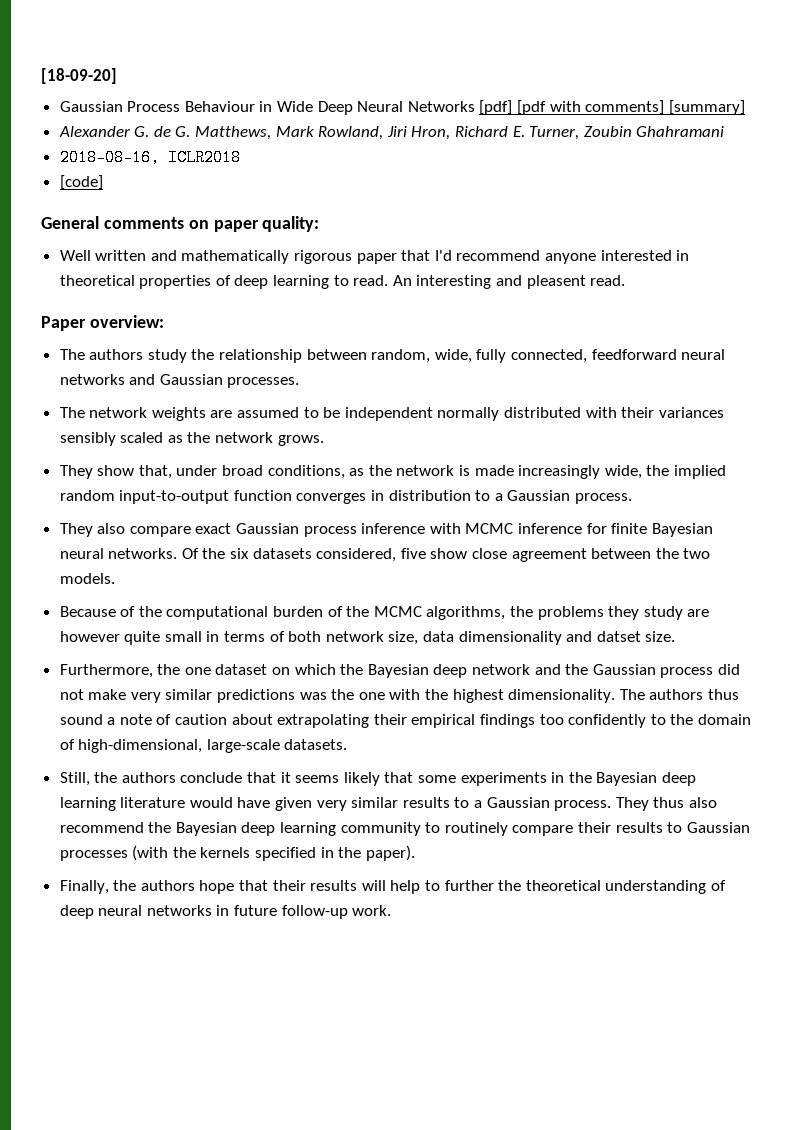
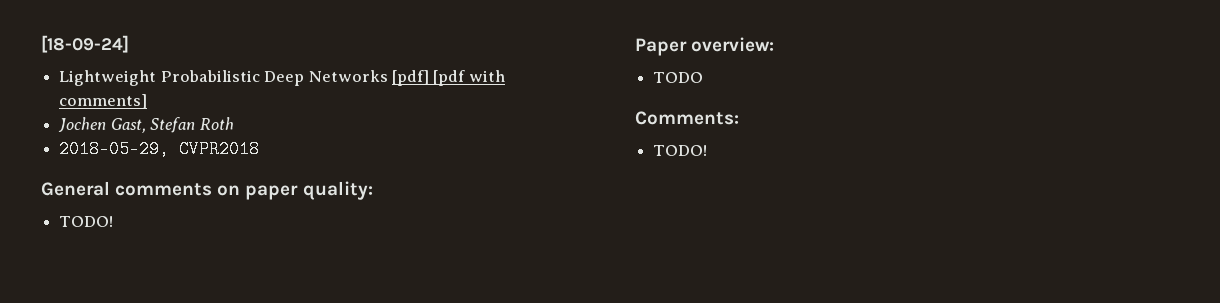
- [18-09-20]
- Gaussian Process Behaviour in Wide Deep Neural Networks [pdf] [pdf with comments] [summary]
- Alexander G. de G. Matthews, Mark Rowland, Jiri Hron, Richard E. Turner, Zoubin Ghahramani
- 2018-08-16, ICLR2018
- [code]
+ [18-09-24]
+ Lightweight Probabilistic Deep Networks [pdf] [pdf with comments]
+ Jochen Gast, Stefan Roth
+ 2018-05-29, CVPR2018
  General comments on paper quality:
- Well written and mathematically rigorous paper that I'd recommend anyone interested in theoretical properties of deep learning to read. An interesting and pleasent read.
+ TODO!
  Paper overview:
- The authors study the relationship between random, wide, fully connected, feedforward neural networks and Gaussian processes.
- The network weights are assumed to be independent normally distributed with their variances sensibly scaled as the network grows.
- They show that, under broad conditions, as the network is made increasingly wide, the implied random input-to-output function converges in distribution to a Gaussian process.
- They also compare exact Gaussian process inference with MCMC inference for finite Bayesian neural networks. Of the six datasets considered, five show close agreement between the two models.
- Because of the computational burden of the MCMC algorithms, the problems they study are however quite small in terms of both network size, data dimensionality and datset size.
- Furthermore, the one dataset on which the Bayesian deep network and the Gaussian process did not make very similar predictions was the one with the highest dimensionality. The authors thus sound a note of caution about extrapolating their empirical findings too confidently to the domain of high-dimensional, large-scale datasets.
- Still, the authors conclude that it seems likely that some experiments in the Bayesian deep learning literature would have given very similar results to a Gaussian process. They thus also recommend the Bayesian deep learning community to routinely compare their results to Gaussian processes (with the kernels specified in the paper).
- Finally, the authors hope that their results will help to further the theoretical understanding of deep neural networks in future follow-up work.
+ TODO
+ Comments:
+ TODO!

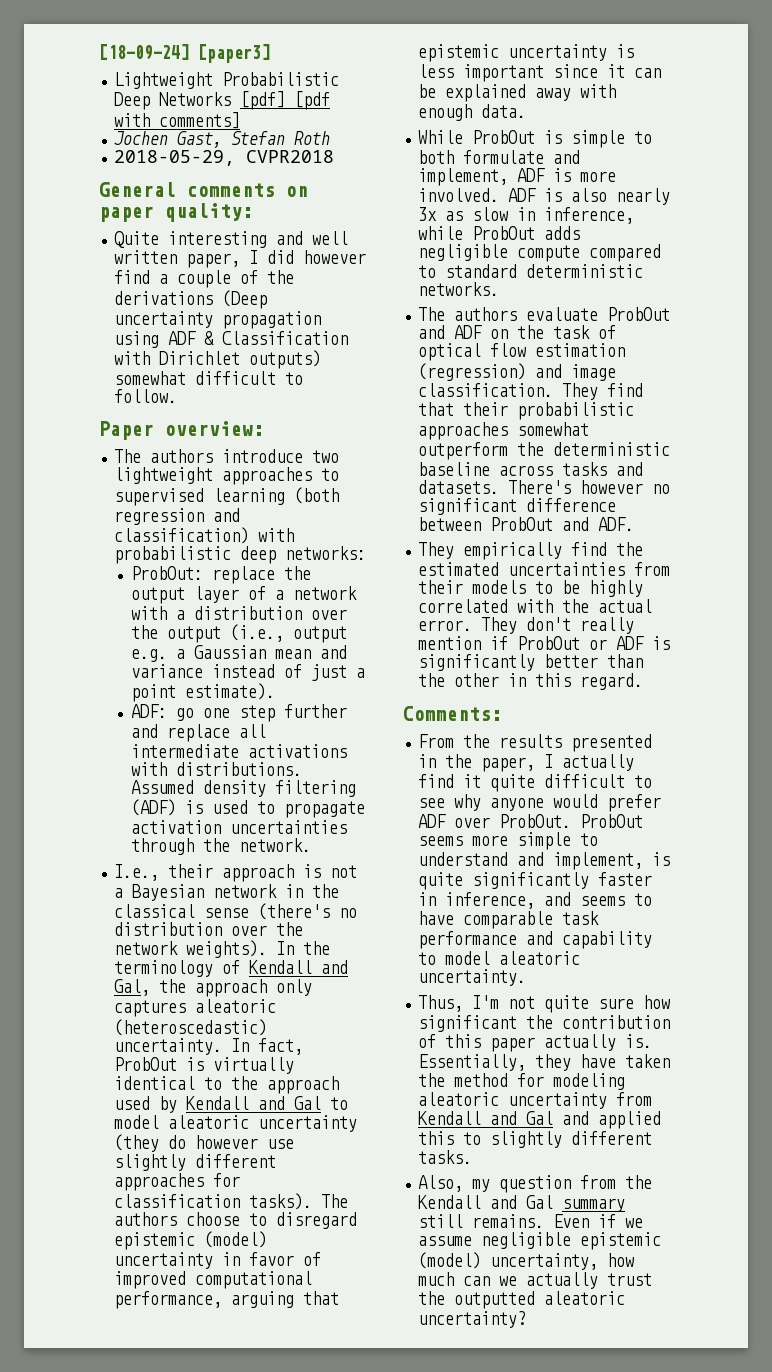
- [18-09-24]
+ [18-09-24] [paper3]
  General comments on paper quality:
- TODO!
+ Quite interesting and well written paper, I did however find a couple of the derivations (Deep uncertainty propagation using ADF & Classification with Dirichlet outputs) somewhat difficult to follow.
  Paper overview:
- TODO
+ The authors introduce two lightweight approaches to supervised learning (both regression and classification) with probabilistic deep networks:
+ ProbOut: replace the output layer of a network with a distribution over the output (i.e., output e.g. a Gaussian mean and variance instead of just a point estimate).
+ ADF: go one step further and replace all intermediate activations with distributions. Assumed density filtering (ADF) is used to propagate activation uncertainties through the network.
+ I.e., their approach is not a Bayesian network in the classical sense (there's no distribution over the network weights). In the terminology of Kendall and Gal, the approach only captures aleatoric (heteroscedastic) uncertainty. In fact, ProbOut is virtually identical to the approach used by Kendall and Gal to model aleatoric uncertainty (they do however use slightly different approaches for classification tasks). The authors choose to disregard epistemic (model) uncertainty in favor of improved computational performance, arguing that epistemic uncertainty is less important since it can be explained away with enough data.
+ While ProbOut is simple to both formulate and implement, ADF is more involved. ADF is also nearly 3x as slow in inference, while ProbOut adds negligible compute compared to standard deterministic networks.
+ The authors evaluate ProbOut and ADF on the task of optical flow estimation (regression) and image classification. They find that their probabilistic approaches somewhat outperform the deterministic baseline across tasks and datasets. There's however no significant difference between ProbOut and ADF.
+ They empirically find the estimated uncertainties from their models to be highly correlated with the actual error. They don't really mention if ProbOut or ADF is significantly better than the other in this regard.
  Comments:
- TODO!
+ From the results presented in the paper, I actually find it quite difficult to see why anyone would prefer ADF over ProbOut. ProbOut seems more simple to understand and implement, is quite significantly faster in inference, and seems to have comparable task performance and capability to model aleatoric uncertainty.
+ Thus, I'm not quite sure how significant the contribution of this paper actually is. Essentially, they have taken the method for modeling aleatoric uncertainty from Kendall and Gal and applied this to slightly different tasks.
+ Also, my question from the Kendall and Gal summary still remains. Even if we assume negligible epistemic (model) uncertainty, how much can we actually trust the outputted aleatoric uncertainty?

